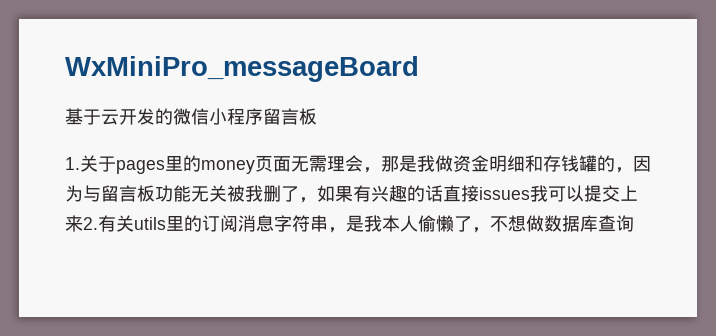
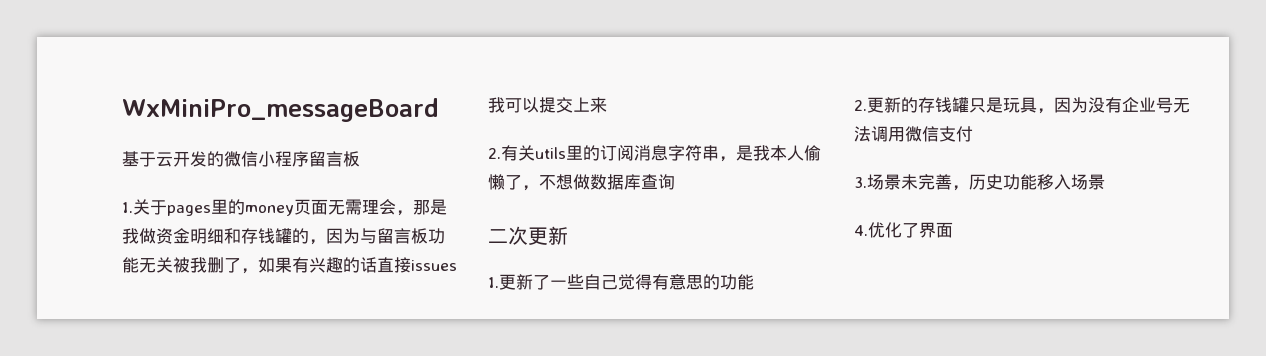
- 1.关于pages里的money页面无需理会，那是我做资金明细和存钱罐的，因为与留言板功能无关被我删了，如果有兴趣的话直接issues我可以提交上来2.有关utils里的订阅消息字符串，是我本人偷懒了，不想做数据库查询
+ 1.关于pages里的money页面无需理会，那是我做资金明细和存钱罐的，因为与留言板功能无关被我删了，如果有兴趣的话直接issues我可以提交上来
+ 2.有关utils里的订阅消息字符串，是我本人偷懒了，不想做数据库查询
+ 二次更新
+ 1.更新了一些自己觉得有意思的功能
+ 2.更新的存钱罐只是玩具，因为没有企业号无法调用微信支付
+ 3.场景未完善，历史功能移入场景
+ 4.优化了界面

